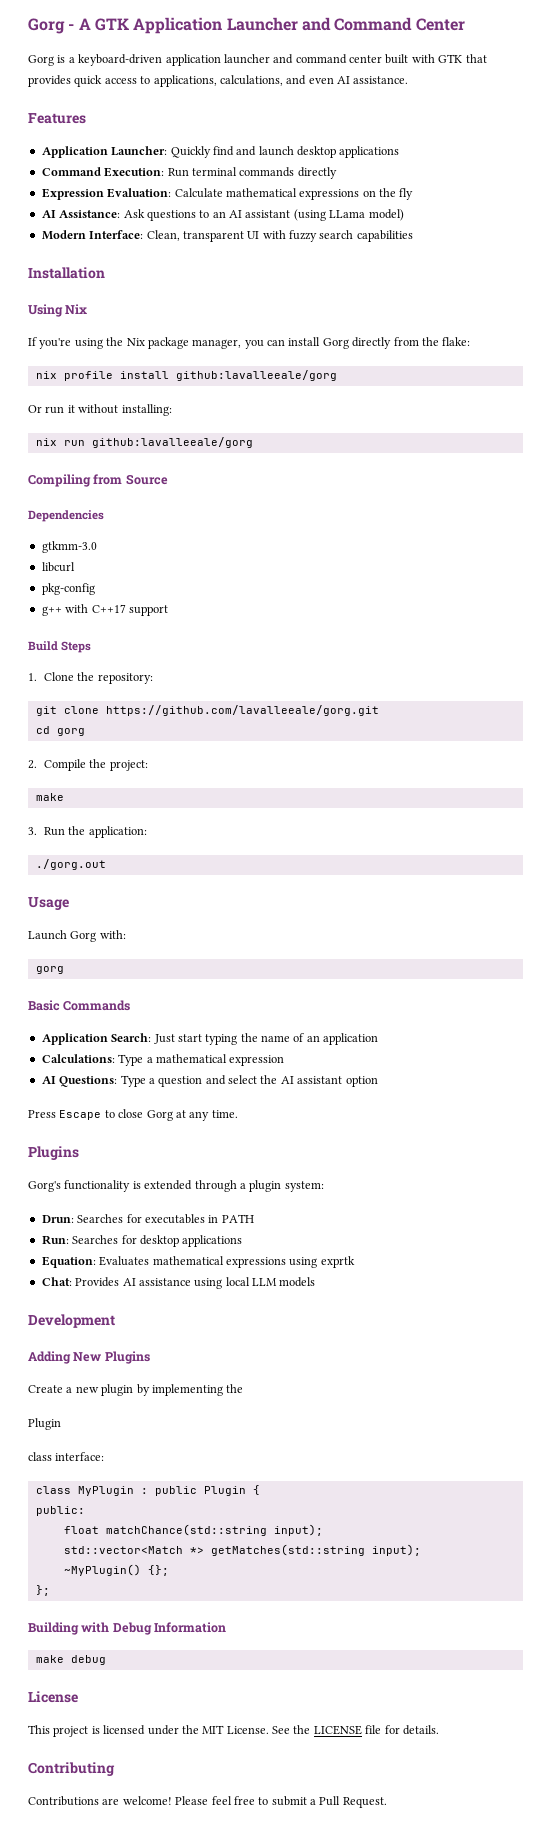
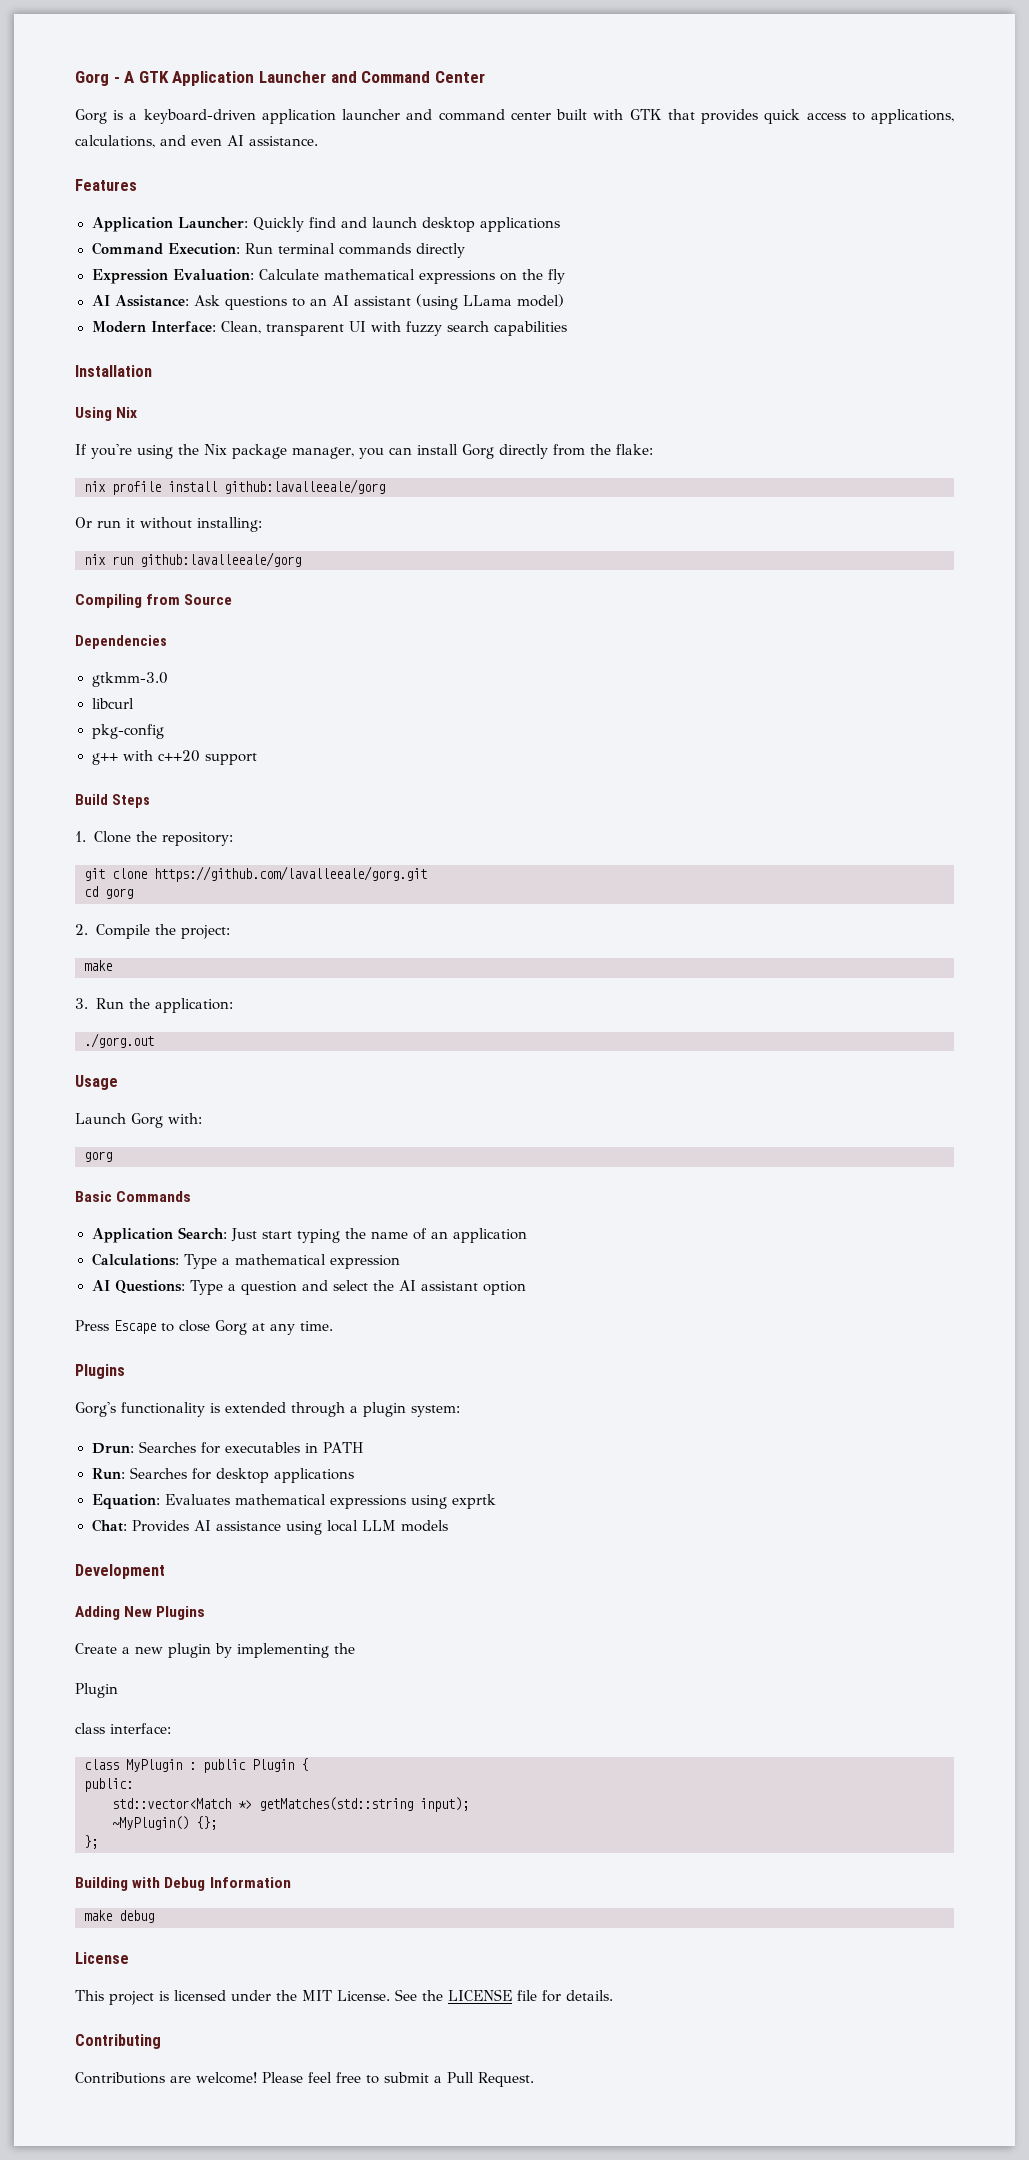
- g++ with C++17 support
+ g++ with c++20 support
- float matchChance(std::string input);

